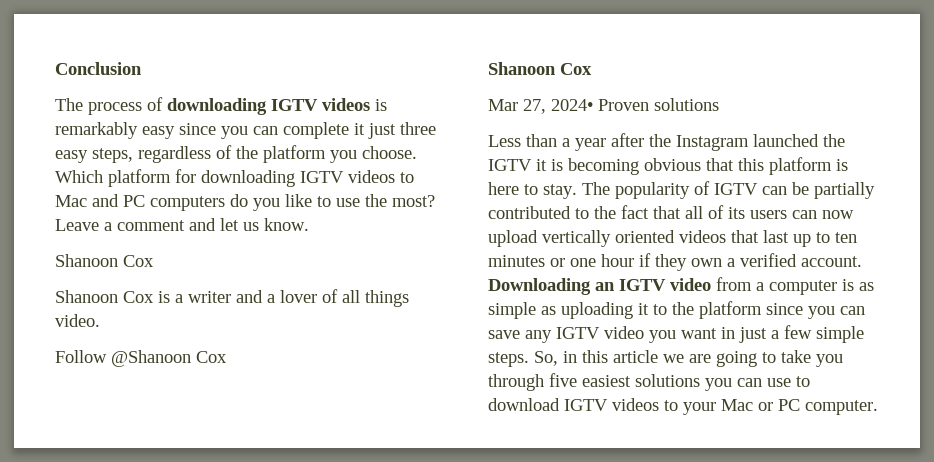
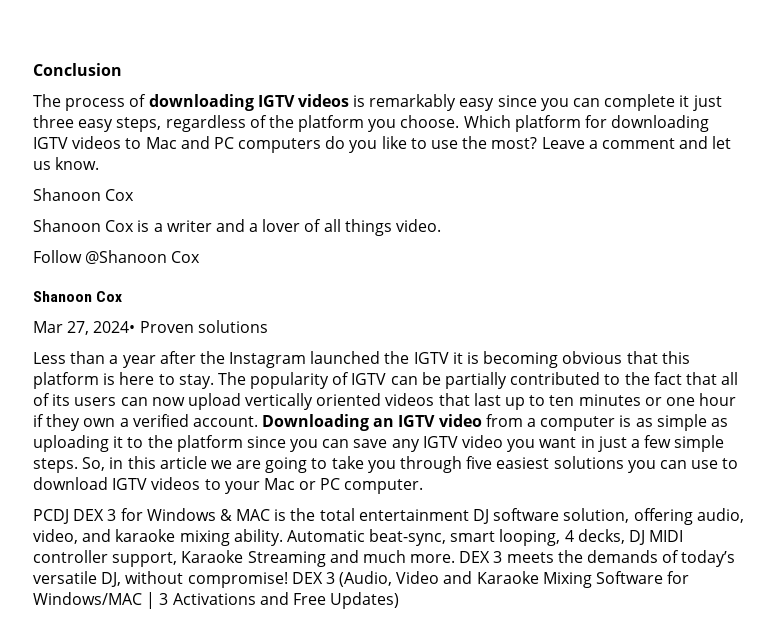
+ PCDJ DEX 3 for Windows & MAC is the total entertainment DJ software solution, offering audio, video, and karaoke mixing ability. Automatic beat-sync, smart looping, 4 decks, DJ MIDI controller support, Karaoke Streaming and much more. DEX 3 meets the demands of today’s versatile DJ, without compromise! DEX 3 (Audio, Video and Karaoke Mixing Software for Windows/MAC | 3 Activations and Free Updates)

